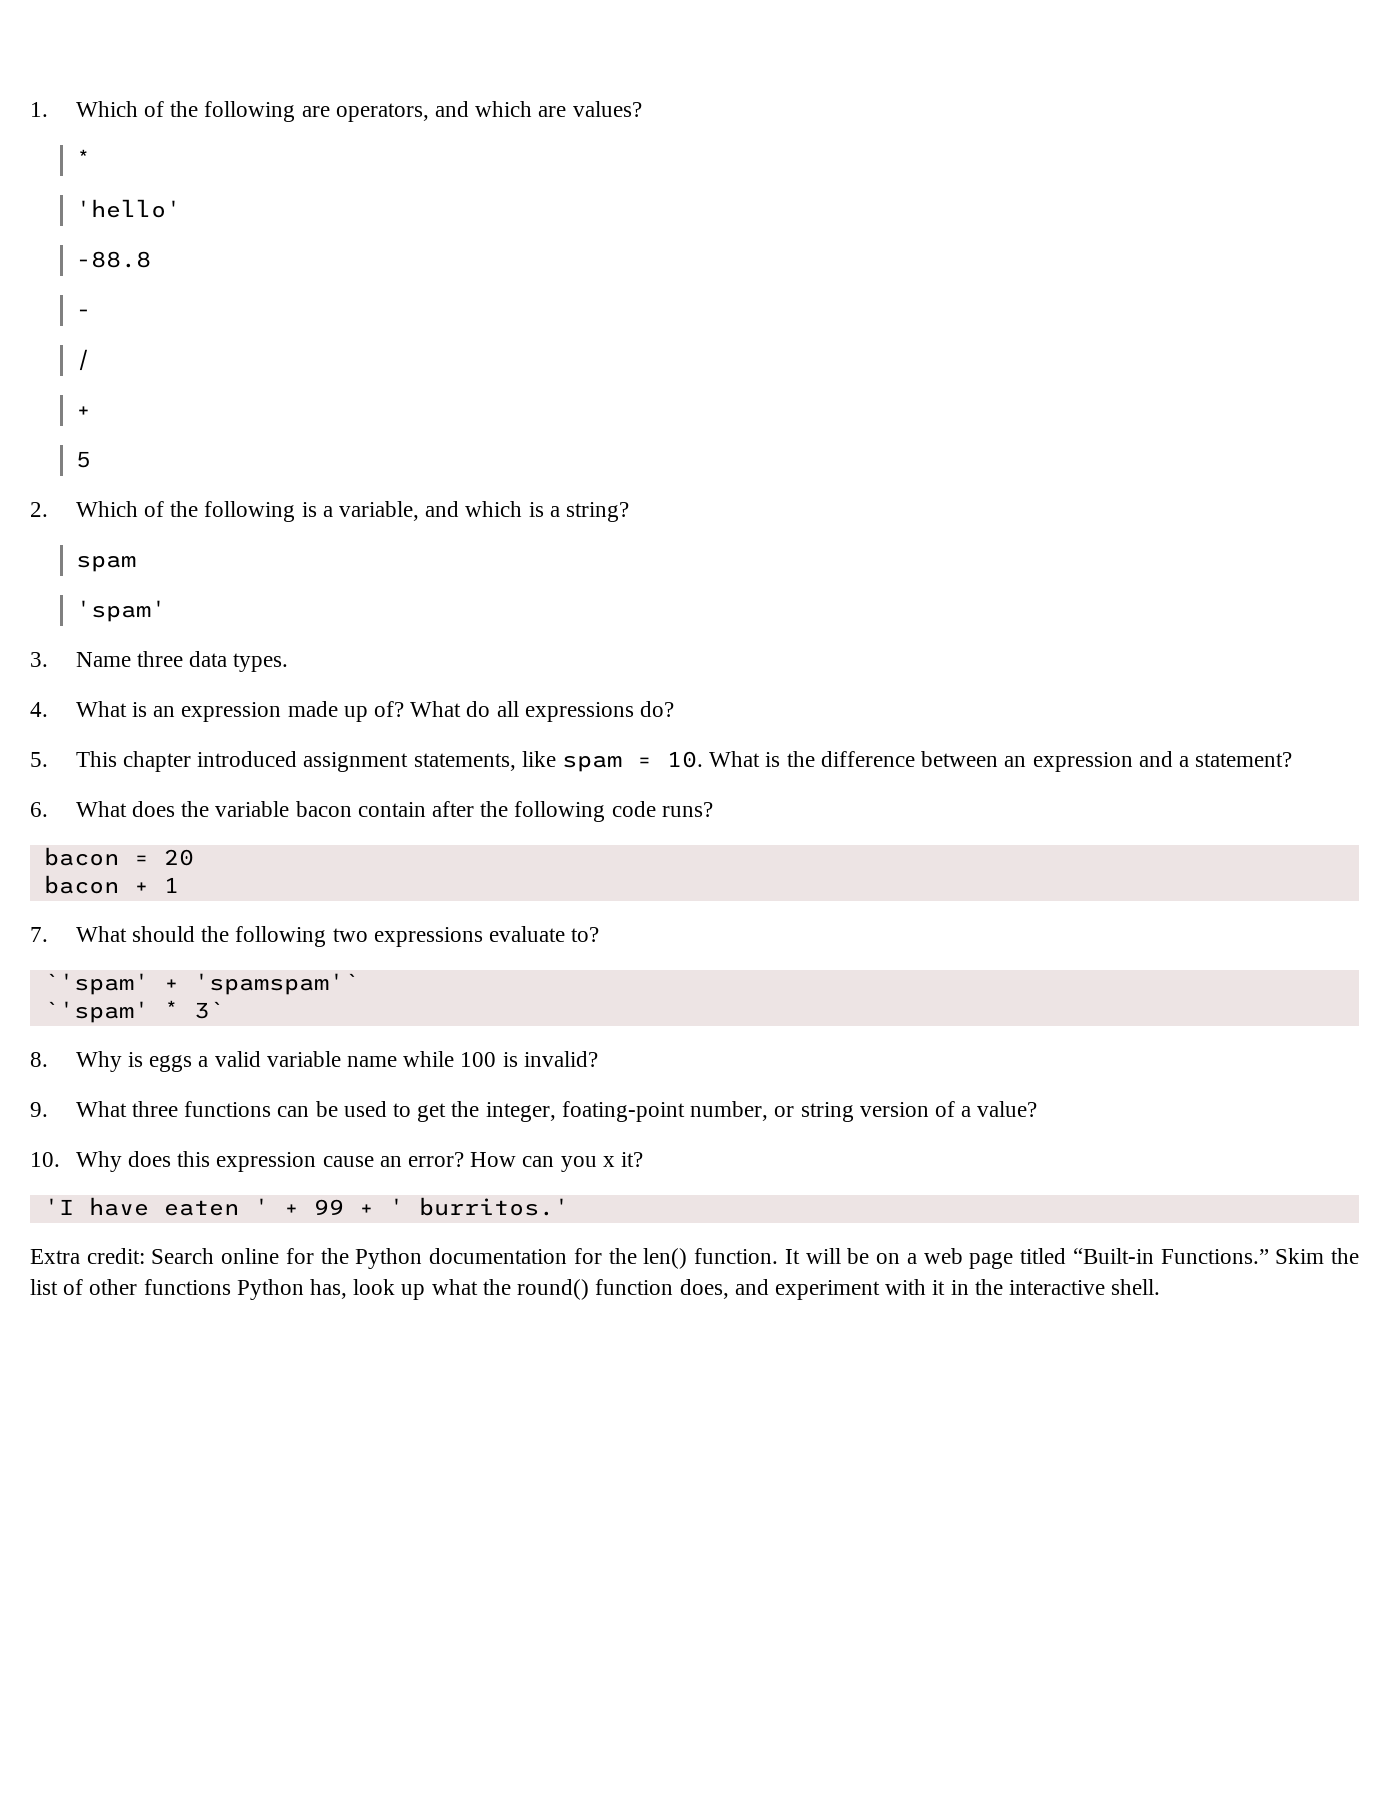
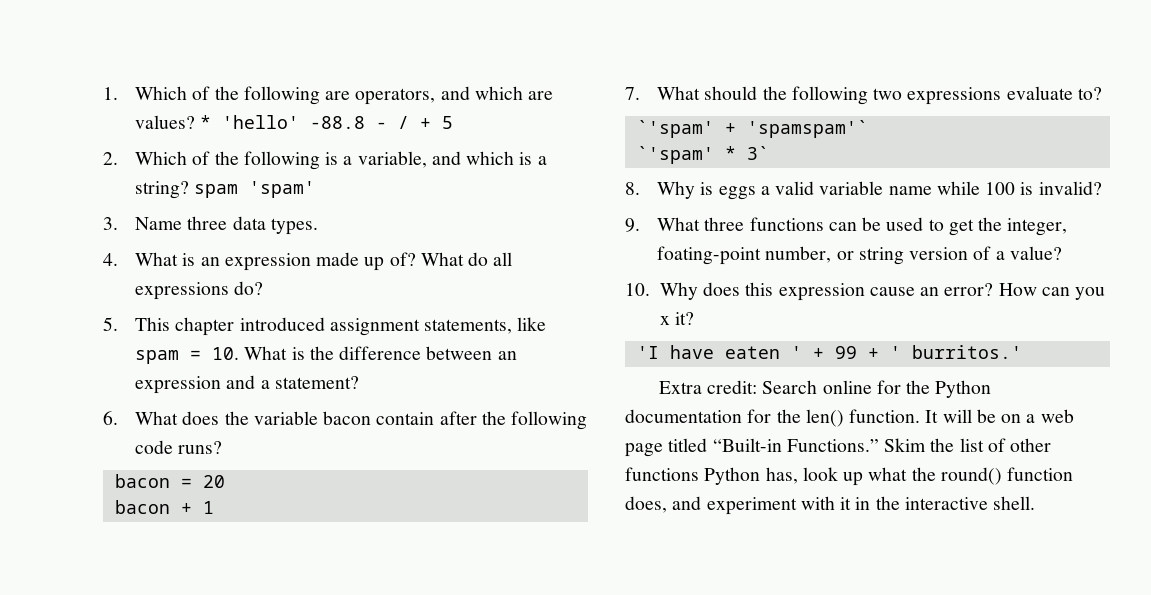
- 1. Which of the following are operators, and which are values?
- *
- 'hello'
- -88.8
- -
- /
- +
- 5
+ 1. Which of the following are operators, and which are values? * 'hello' -88.8 - / + 5
- 2. Which of the following is a variable, and which is a string?
- spam
- 'spam'
+ 2. Which of the following is a variable, and which is a string? spam 'spam'

